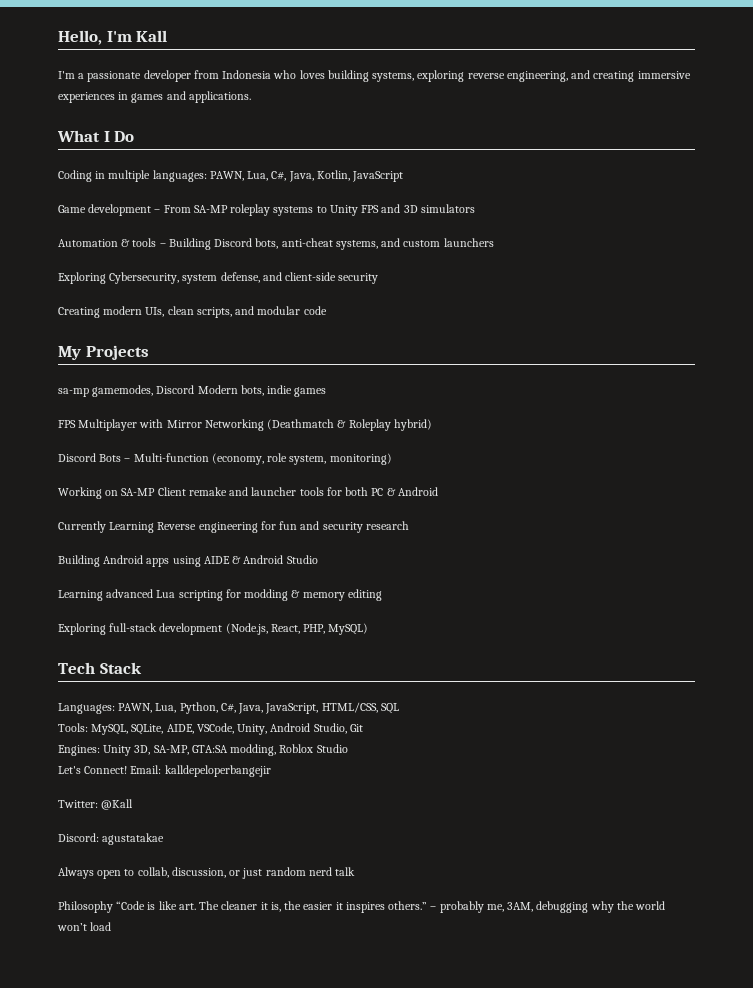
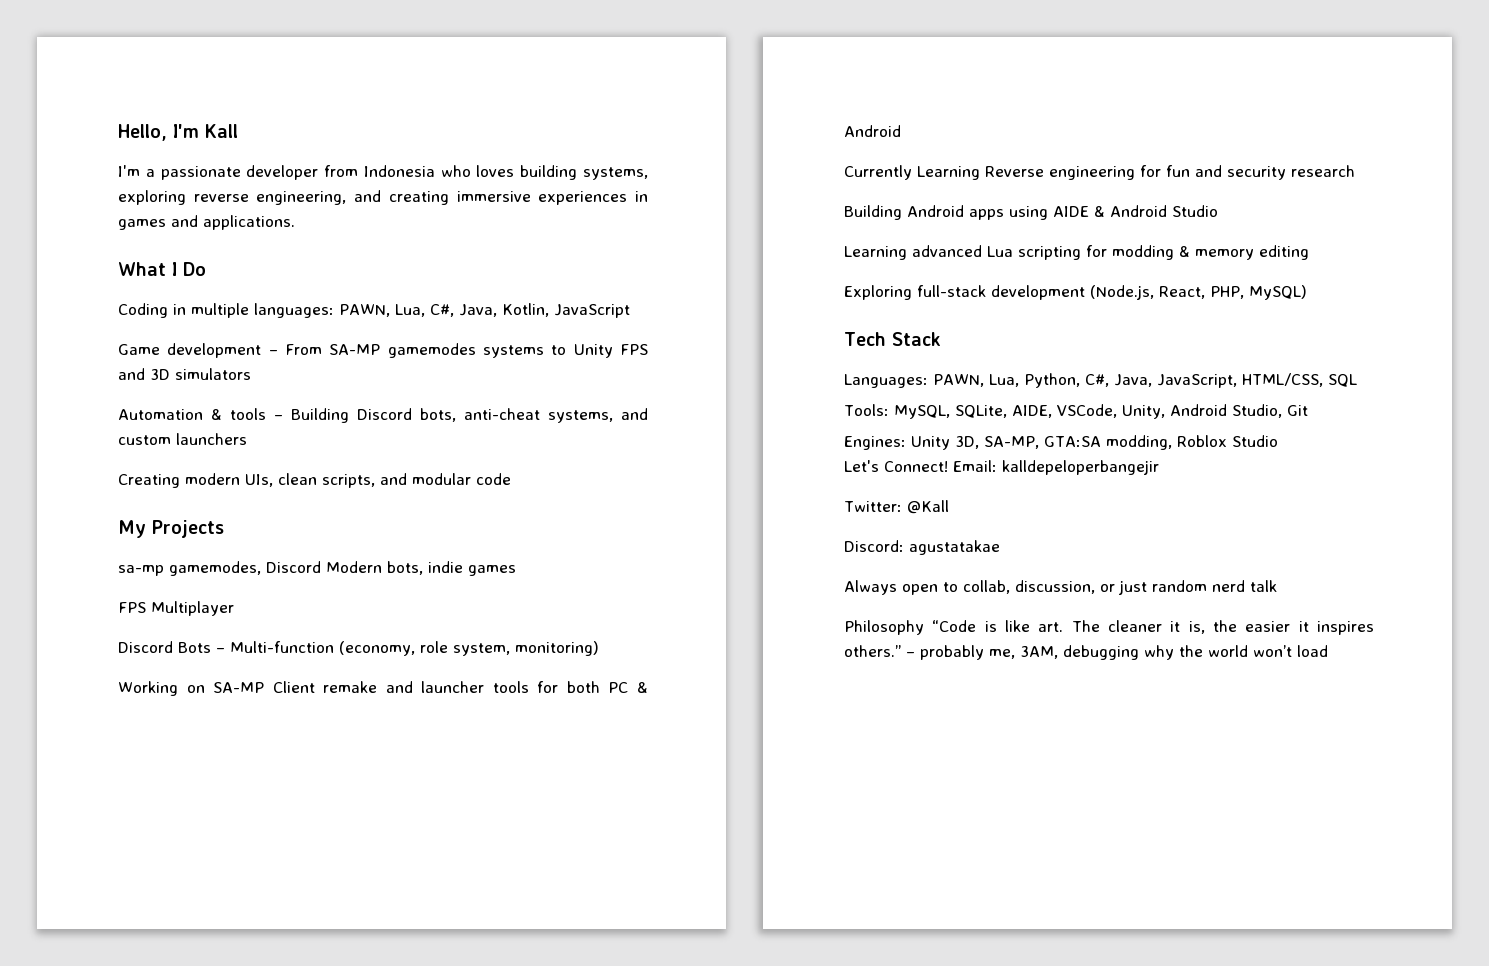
- Game development – From SA-MP roleplay systems to Unity FPS and 3D simulators
+ Game development – From SA-MP gamemodes systems to Unity FPS and 3D simulators
- Exploring Cybersecurity, system defense, and client-side security
- FPS Multiplayer with Mirror Networking (Deathmatch & Roleplay hybrid)
+ FPS Multiplayer

